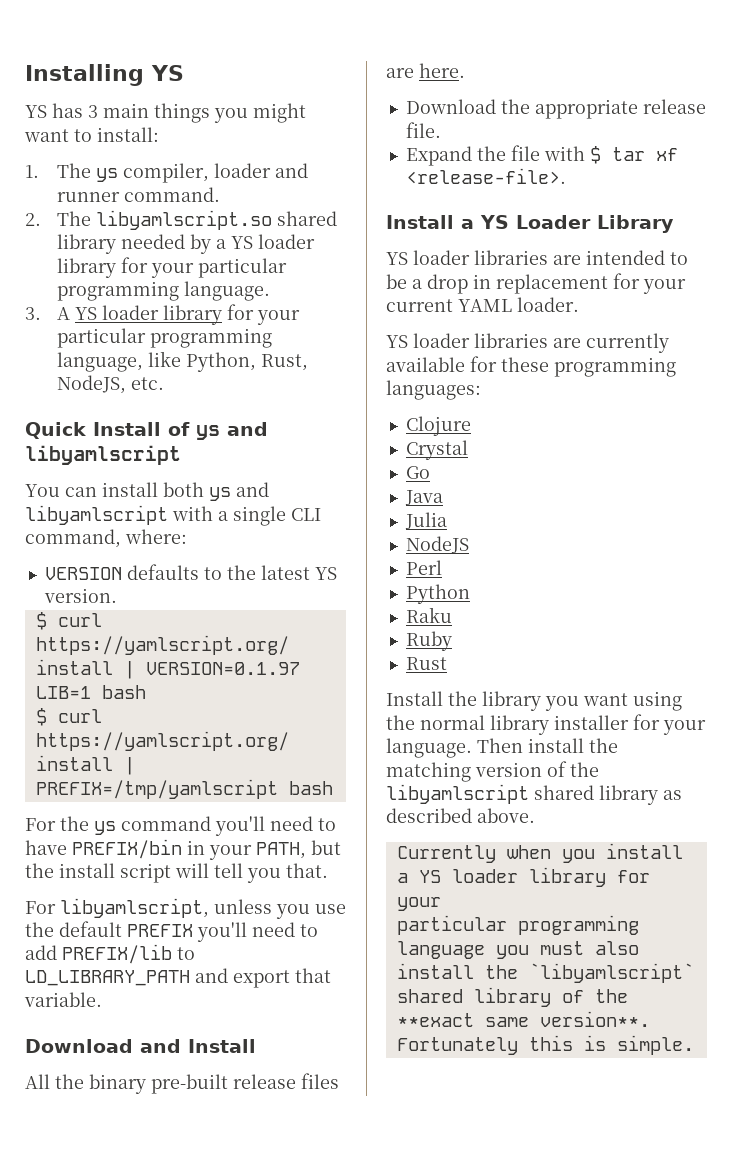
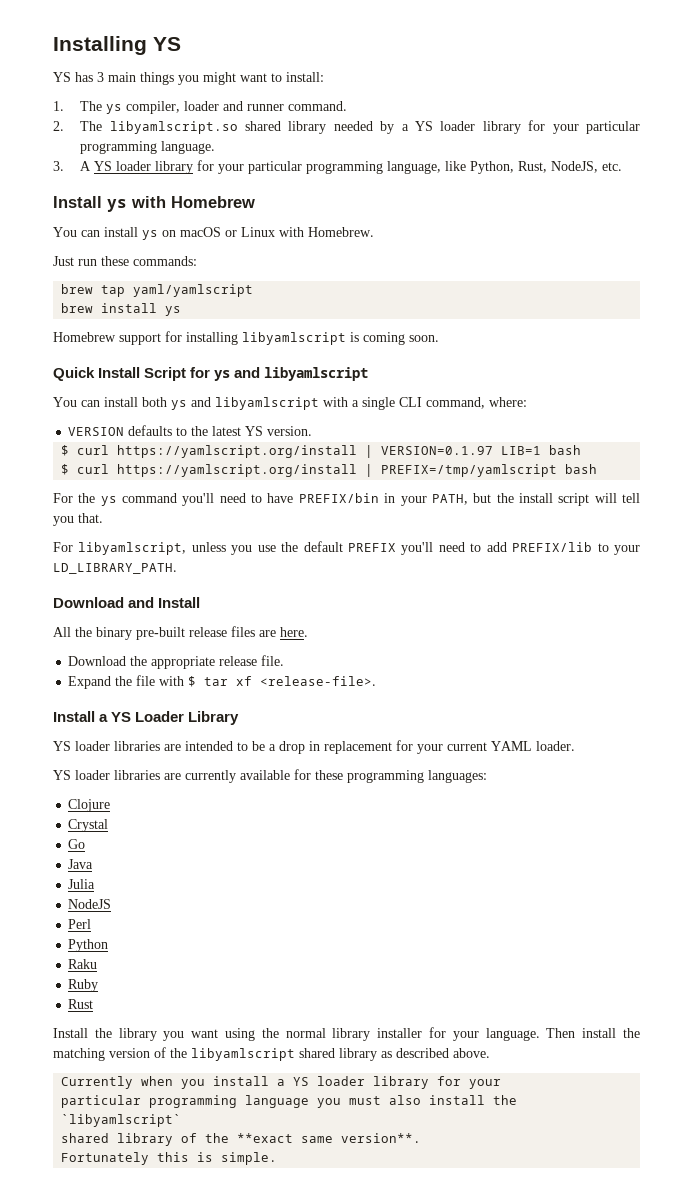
+ Install ys with Homebrew
+ You can install ys on macOS or Linux with Homebrew.
+ Just run these commands:
+ brew tap yaml/yamlscript
+ brew install ys
+ Homebrew support for installing libyamlscript is coming soon.
- Quick Install of ys and libyamlscript
+ Quick Install Script for ys and libyamlscript
- For libyamlscript, unless you use the default PREFIX you'll need to add PREFIX/lib to LD_LIBRARY_PATH and export that variable.
+ For libyamlscript, unless you use the default PREFIX you'll need to add PREFIX/lib to your LD_LIBRARY_PATH.

